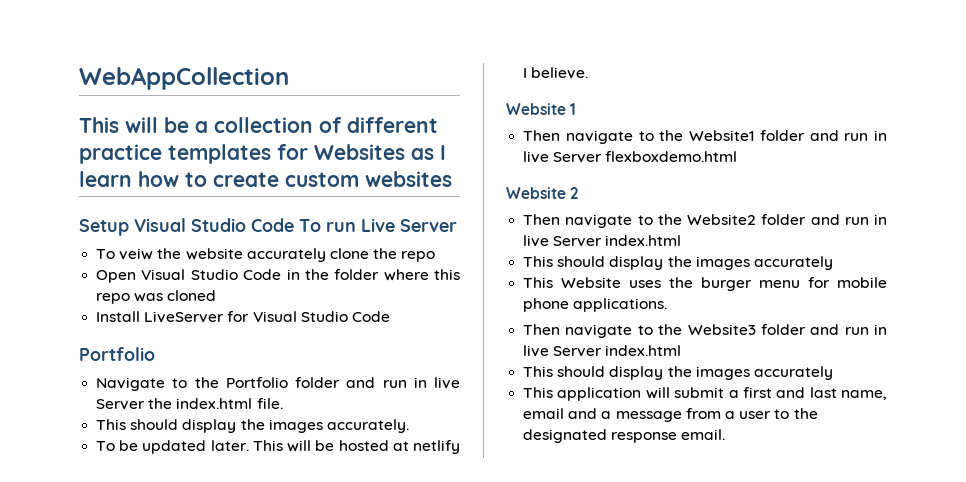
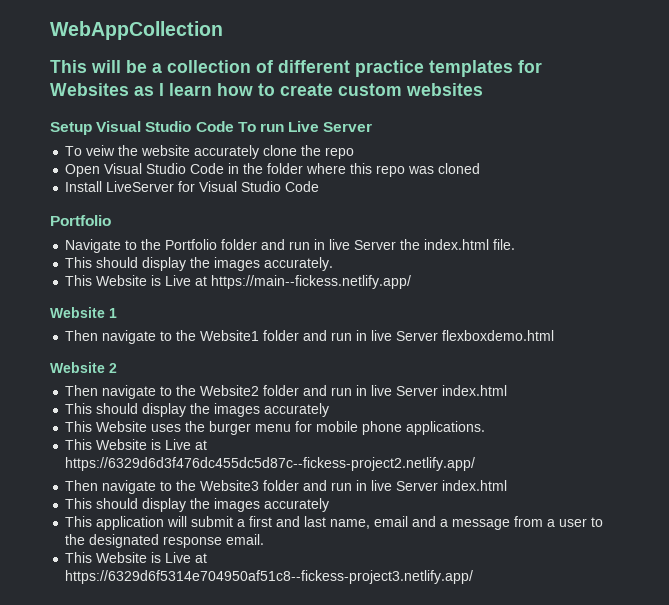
- To be updated later. This will be hosted at netlify I believe.
+ This Website is Live at https://main--fickess.netlify.app/
+ This Website is Live at https://6329d6d3f476dc455dc5d87c--fickess-project2.netlify.app/
+ This Website is Live at https://6329d6f5314e704950af51c8--fickess-project3.netlify.app/

